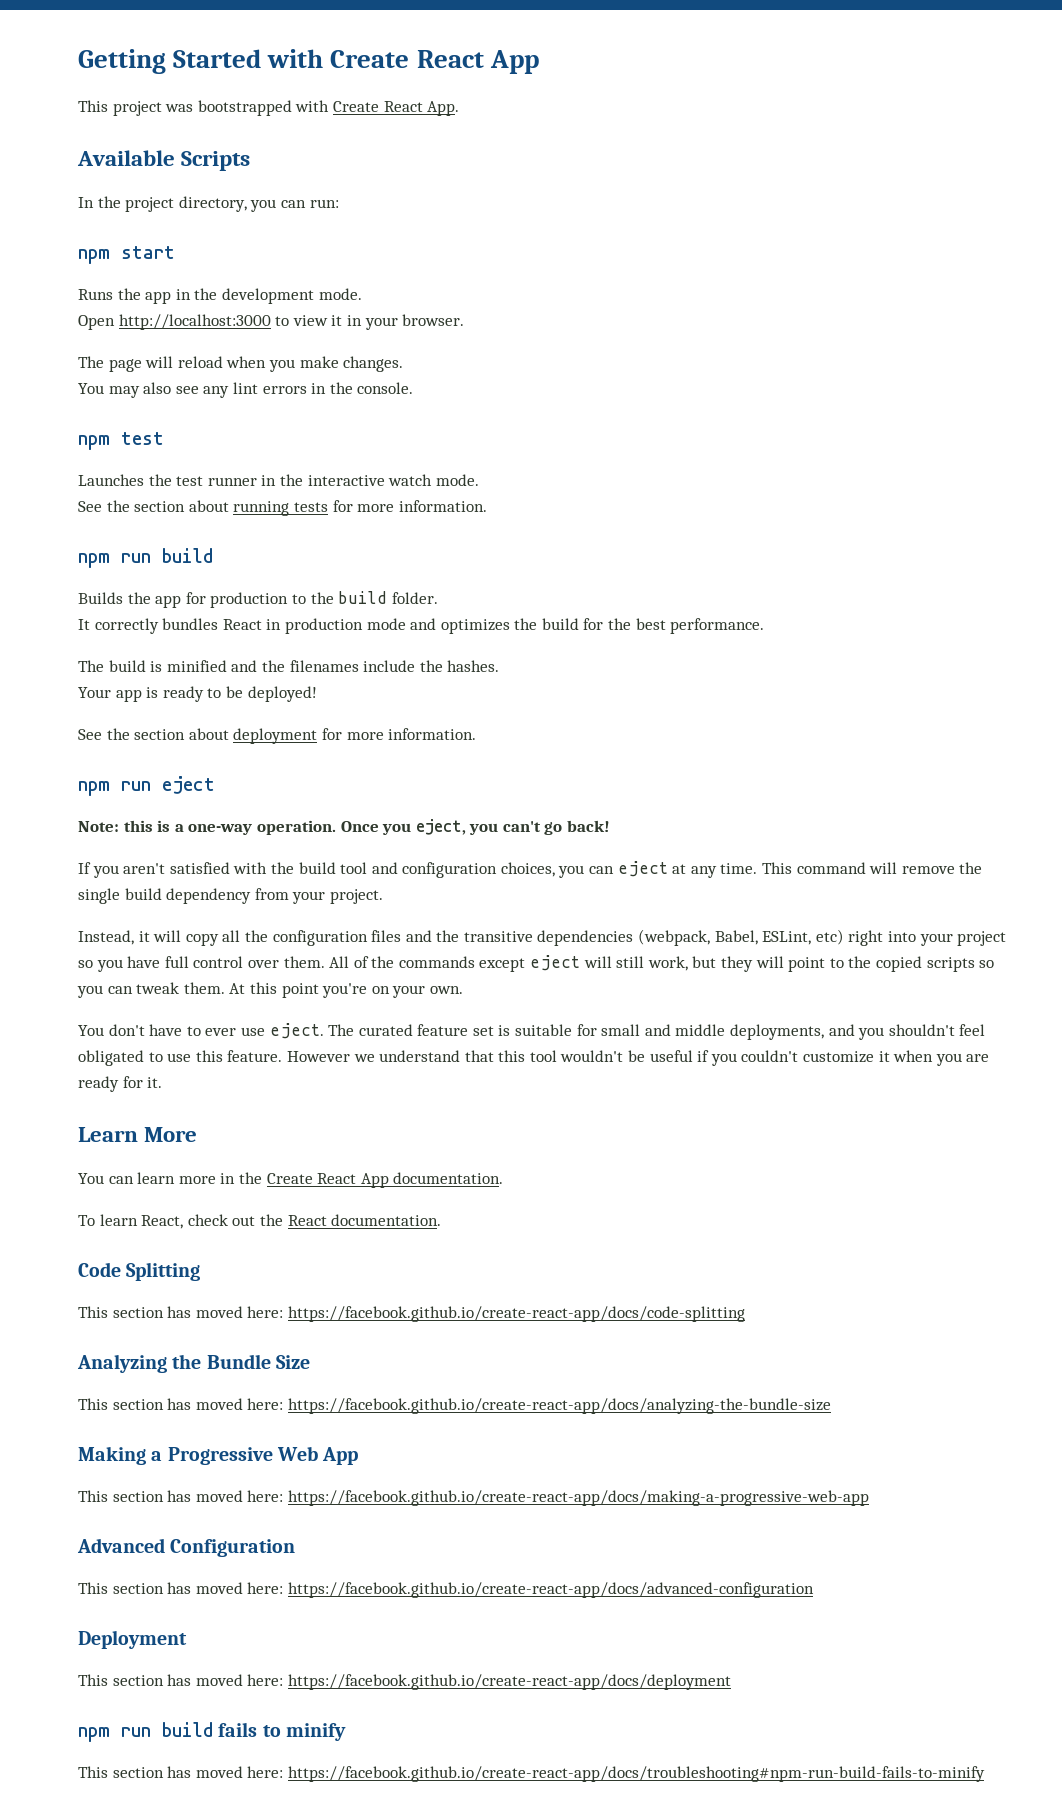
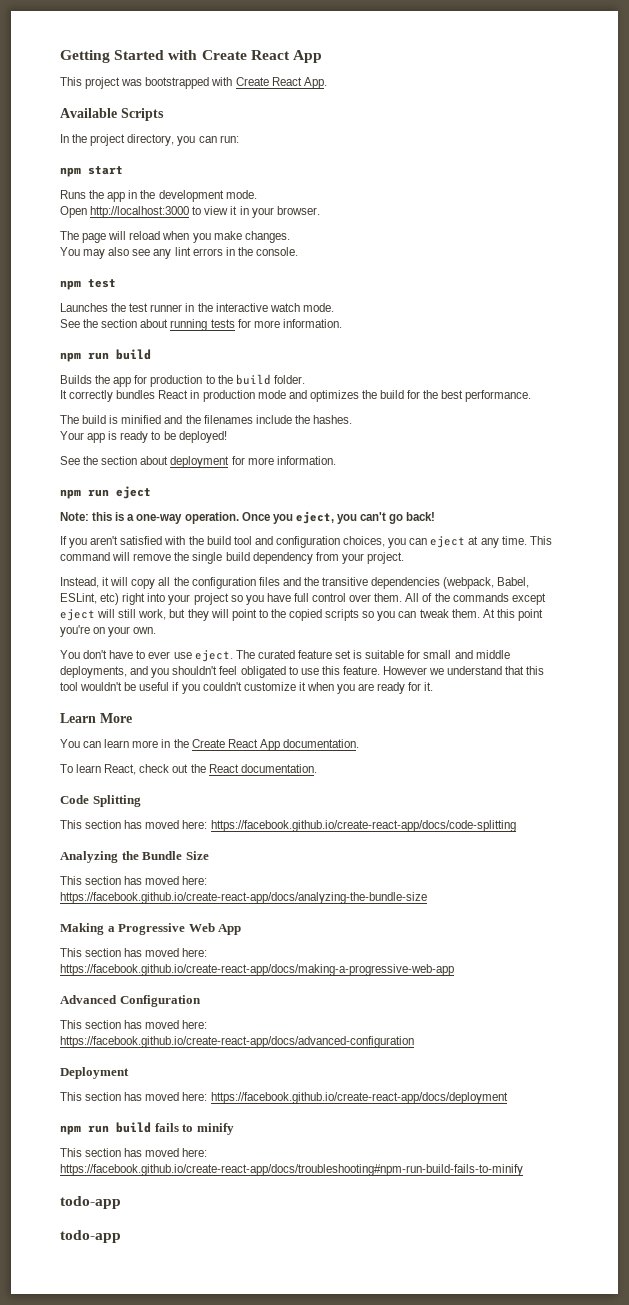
  This section has moved here: https://facebook.github.io/create-react-app/docs/troubleshooting#npm-run-build-fails-to-minify
+ todo-app
+ todo-app

